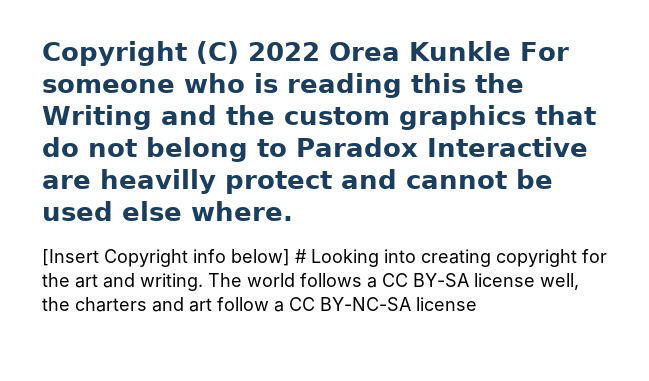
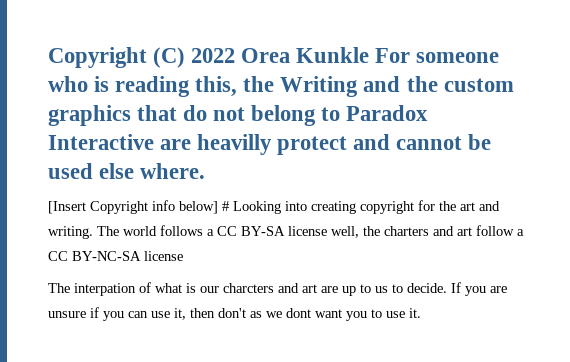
- Copyright (C) 2022 Orea Kunkle For someone who is reading this the Writing and the custom graphics that do not belong to Paradox Interactive are heavilly protect and cannot be used else where.
+ Copyright (C) 2022 Orea Kunkle For someone who is reading this, the Writing and the custom graphics that do not belong to Paradox Interactive are heavilly protect and cannot be used else where.
+ The interpation of what is our charcters and art are up to us to decide. If you are unsure if you can use it, then don't as we dont want you to use it.

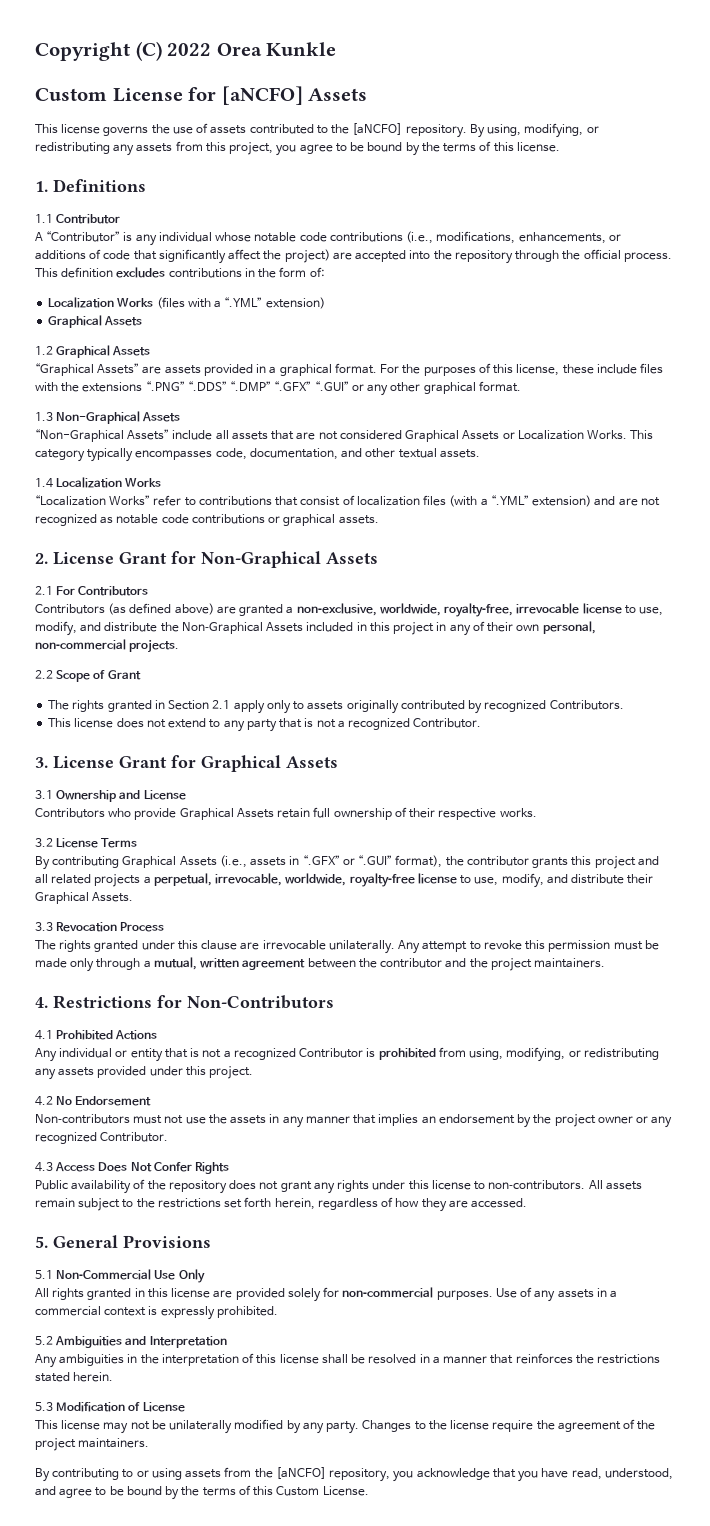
- Copyright (C) 2022 Orea Kunkle For someone who is reading this, the Writing and the custom graphics that do not belong to Paradox Interactive are heavilly protect and cannot be used else where.
- [Insert Copyright info below] # Looking into creating copyright for the art and writing. The world follows a CC BY-SA license well, the charters and art follow a CC BY-NC-SA license
- The interpation of what is our charcters and art are up to us to decide. If you are unsure if you can use it, then don't as we dont want you to use it.
+ Copyright (C) 2022 Orea Kunkle
+ Custom License for [aNCFO] Assets
+ This license governs the use of assets contributed to the [aNCFO] repository. By using, modifying, or redistributing any assets from this project, you agree to be bound by the terms of this license.
+ 1. Definitions
+ 1.1 Contributor
+ A “Contributor” is any individual whose notable code contributions (i.e., modifications, enhancements, or additions of code that significantly affect the project) are accepted into the repository through the official process. This definition excludes contributions in the form of:
+ Localization Works (files with a “.YML” extension)
+ Graphical Assets
+ 1.2 Graphical Assets
+ “Graphical Assets” are assets provided in a graphical format. For the purposes of this license, these include files with the extensions “.PNG” “.DDS” “.DMP” “.GFX” “.GUI” or any other graphical format.
+ 1.3 Non-Graphical Assets
+ “Non-Graphical Assets” include all assets that are not considered Graphical Assets or Localization Works. This category typically encompasses code, documentation, and other textual assets.
+ 1.4 Localization Works
+ “Localization Works” refer to contributions that consist of localization files (with a “.YML” extension) and are not recognized as notable code contributions or graphical assets.
+ 2. License Grant for Non‑Graphical Assets
+ 2.1 For Contributors
+ Contributors (as defined above) are granted a non‑exclusive, worldwide, royalty‑free, irrevocable license to use, modify, and distribute the Non‑Graphical Assets included in this project in any of their own personal, non‑commercial projects.
+ 2.2 Scope of Grant
+ The rights granted in Section 2.1 apply only to assets originally contributed by recognized Contributors.
+ This license does not extend to any party that is not a recognized Contributor.
+ 3. License Grant for Graphical Assets
+ 3.1 Ownership and License
+ Contributors who provide Graphical Assets retain full ownership of their respective works.
+ 3.2 License Terms
+ By contributing Graphical Assets (i.e., assets in “.GFX” or “.GUI” format), the contributor grants this project and all related projects a perpetual, irrevocable, worldwide, royalty‑free license to use, modify, and distribute their Graphical Assets.
+ 3.3 Revocation Process
+ The rights granted under this clause are irrevocable unilaterally. Any attempt to revoke this permission must be made only through a mutual, written agreement between the contributor and the project maintainers.
+ 4. Restrictions for Non‑Contributors
+ 4.1 Prohibited Actions
+ Any individual or entity that is not a recognized Contributor is prohibited from using, modifying, or redistributing any assets provided under this project.
+ 4.2 No Endorsement
+ Non‑contributors must not use the assets in any manner that implies an endorsement by the project owner or any recognized Contributor.
+ 4.3 Access Does Not Confer Rights
+ Public availability of the repository does not grant any rights under this license to non‑contributors. All assets remain subject to the restrictions set forth herein, regardless of how they are accessed.
+ 5. General Provisions
+ 5.1 Non‑Commercial Use Only
+ All rights granted in this license are provided solely for non‑commercial purposes. Use of any assets in a commercial context is expressly prohibited.
+ 5.2 Ambiguities and Interpretation
+ Any ambiguities in the interpretation of this license shall be resolved in a manner that reinforces the restrictions stated herein.
+ 5.3 Modification of License
+ This license may not be unilaterally modified by any party. Changes to the license require the agreement of the project maintainers.
+ By contributing to or using assets from the [aNCFO] repository, you acknowledge that you have read, understood, and agree to be bound by the terms of this Custom License.

